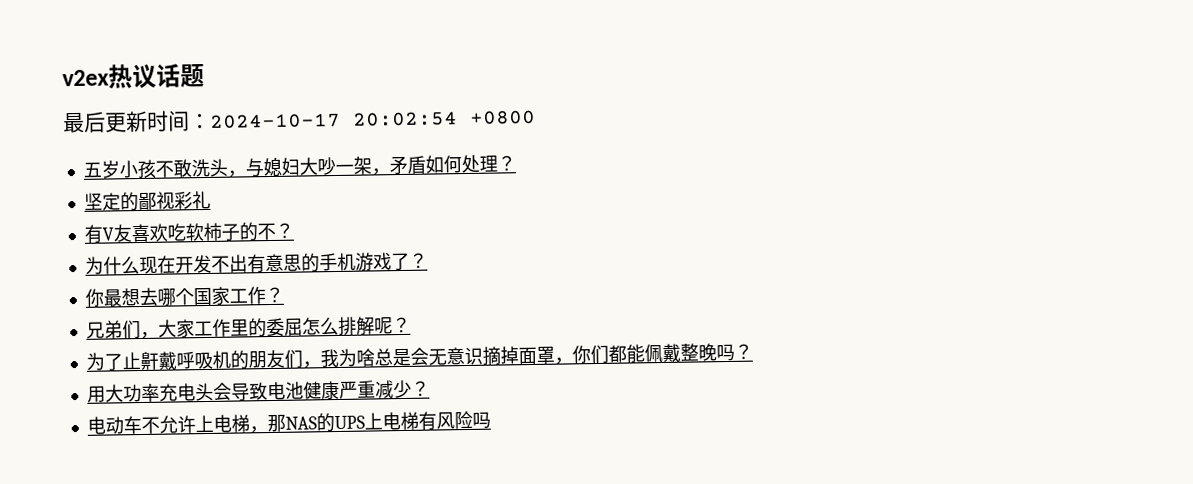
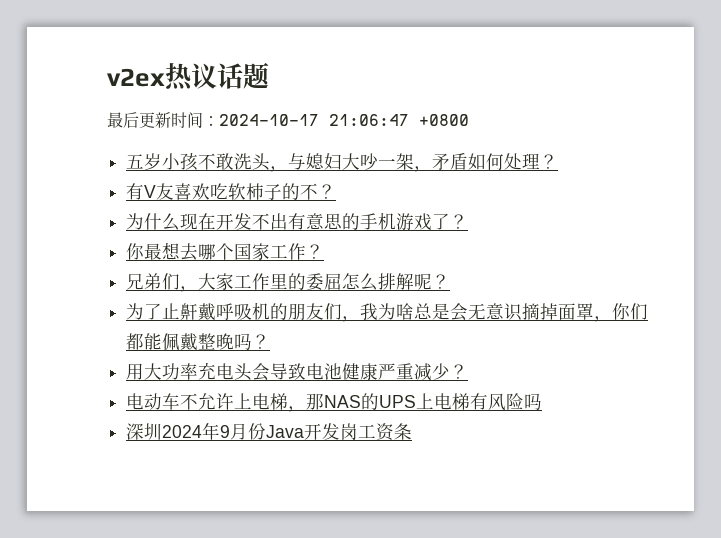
- 最后更新时间：2024-10-17 20:02:54 +0800
+ 最后更新时间：2024-10-17 21:06:47 +0800
- 坚定的鄙视彩礼
+ 深圳2024年9月份Java开发岗工资条

